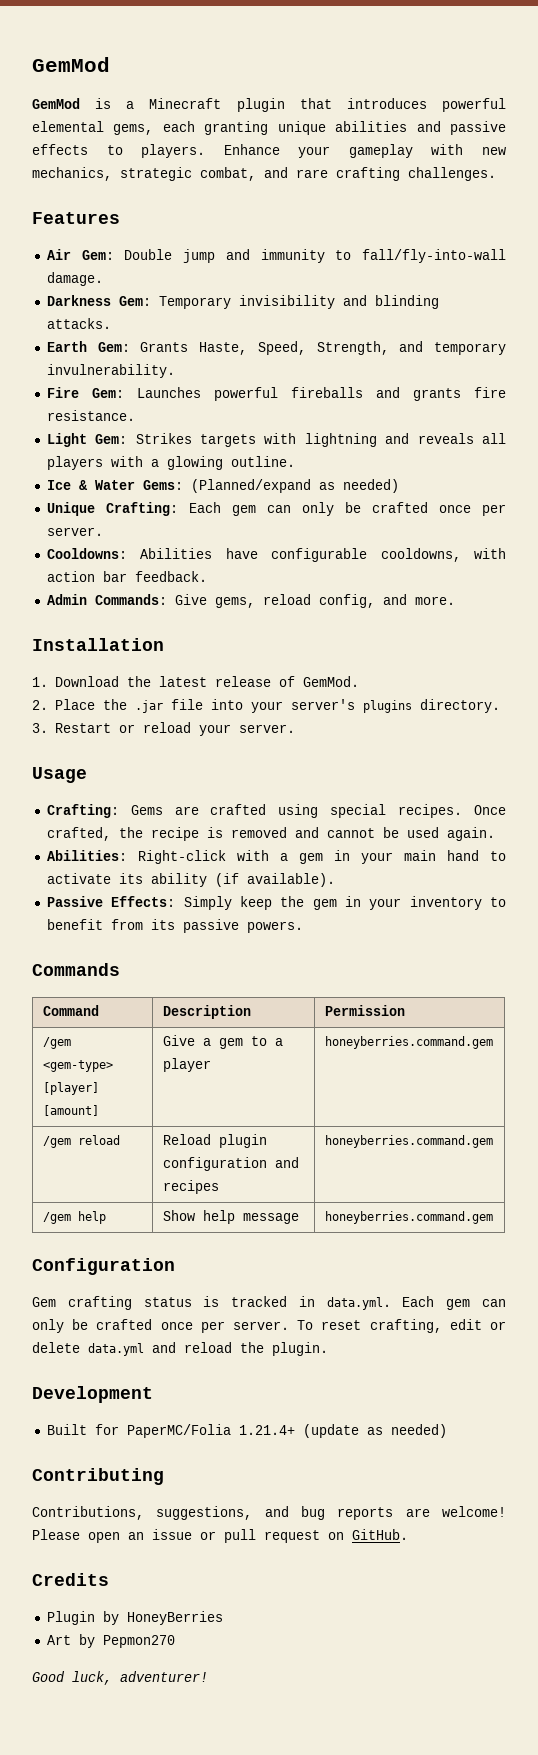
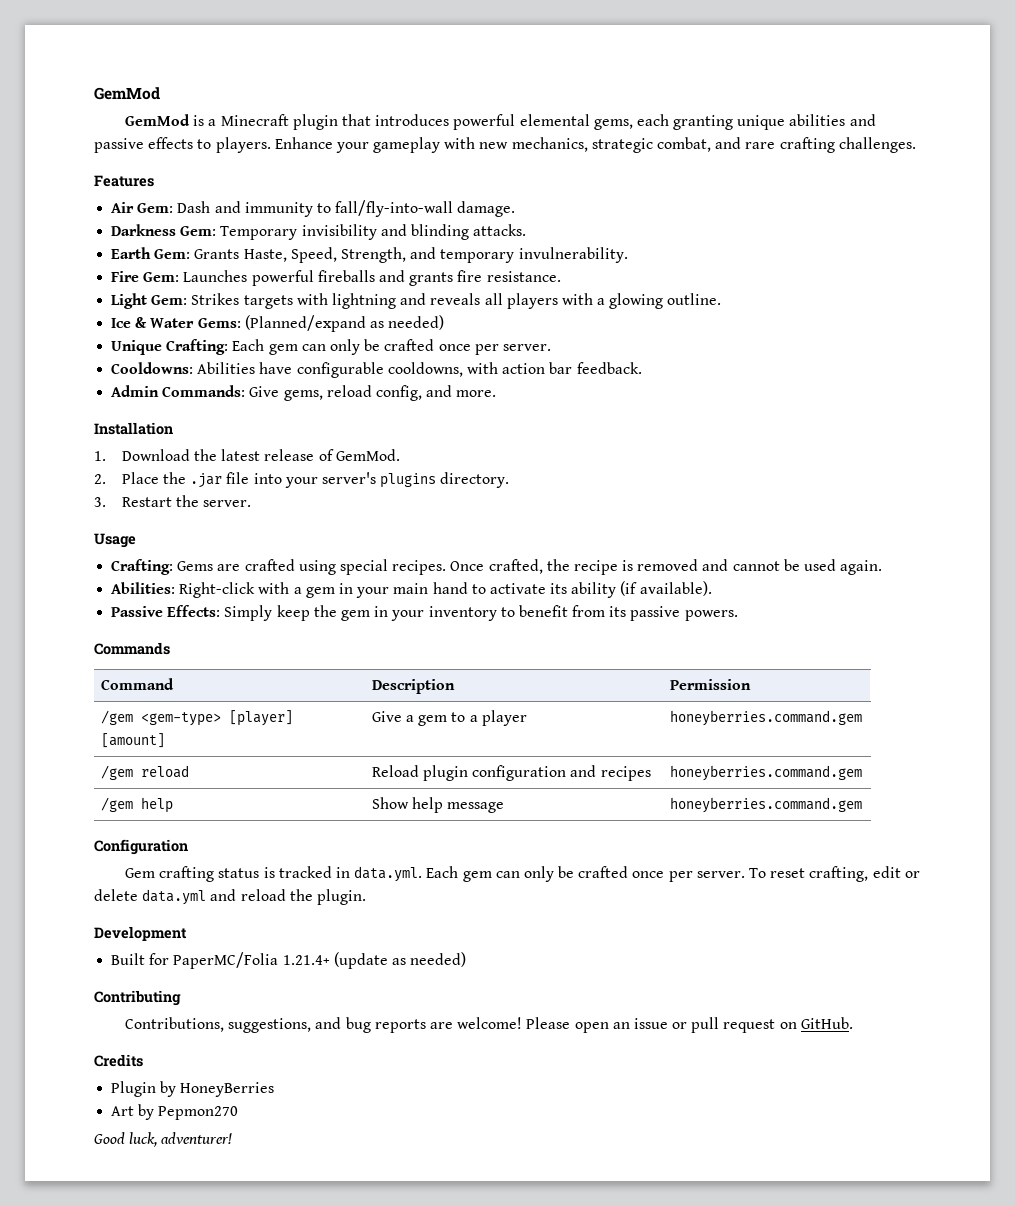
- Air Gem: Double jump and immunity to fall/fly-into-wall damage.
+ Air Gem: Dash and immunity to fall/fly-into-wall damage.
- 3. Restart or reload your server.
+ 3. Restart the server.

